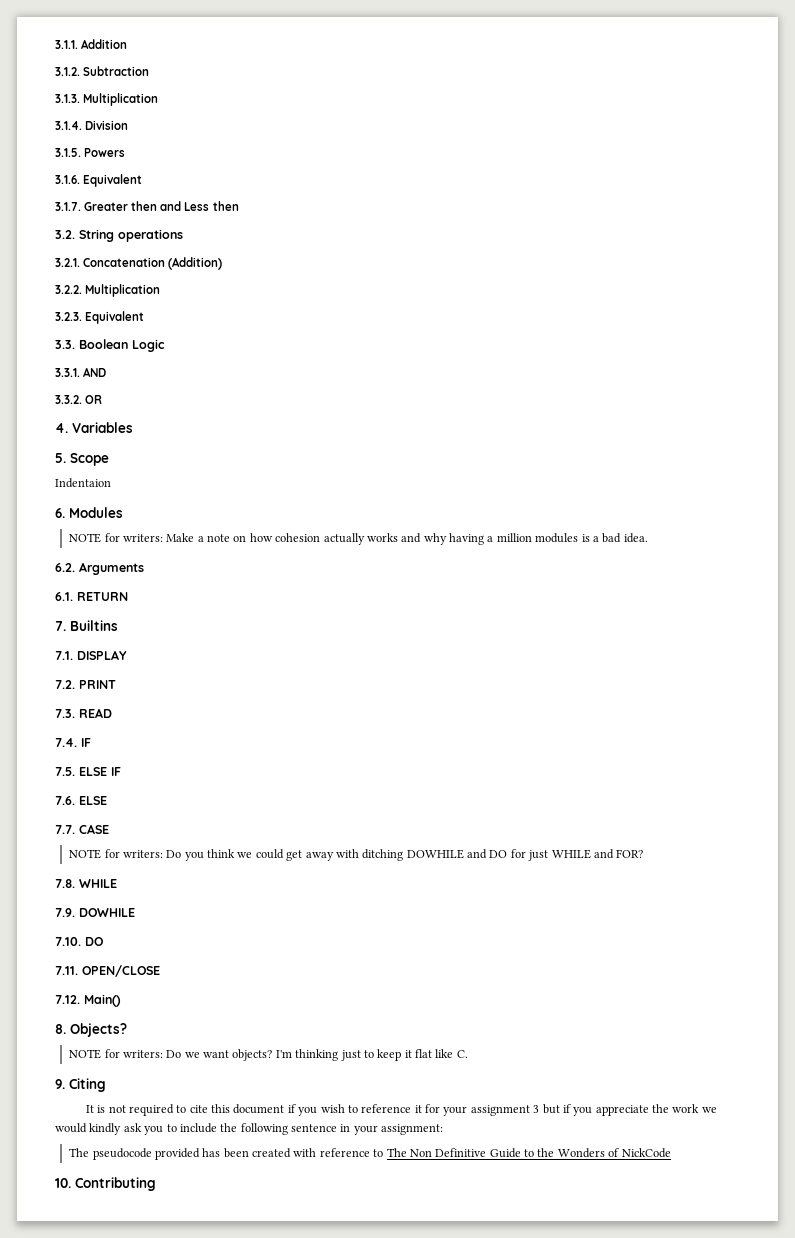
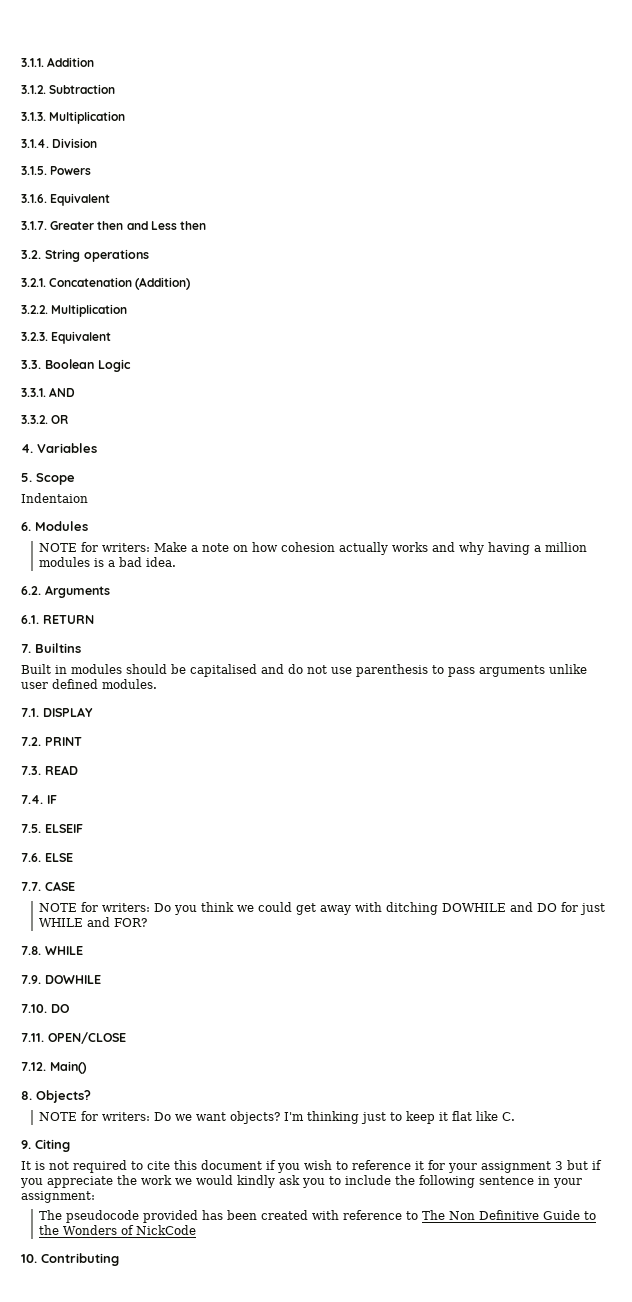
+ Built in modules should be capitalised and do not use parenthesis to pass arguments unlike user defined modules.
- 7.5. ELSE IF
+ 7.5. ELSEIF

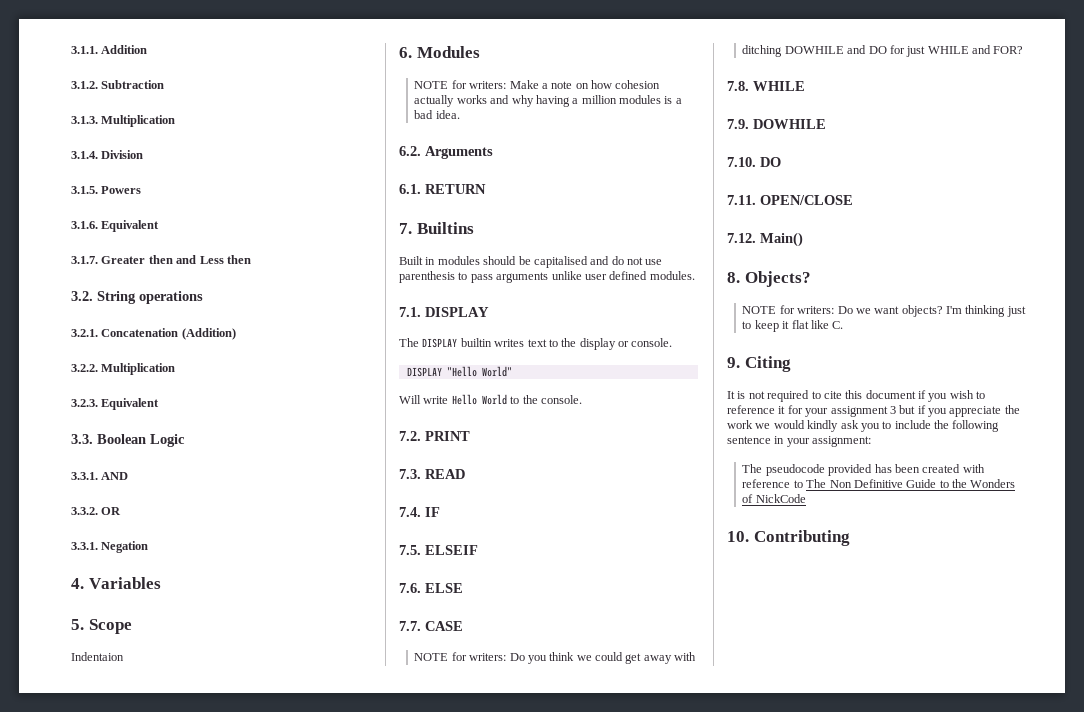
+ 3.3.1. Negation
+ The DISPLAY builtin writes text to the display or console.
+ DISPLAY "Hello World"
+ Will write Hello World to the console.

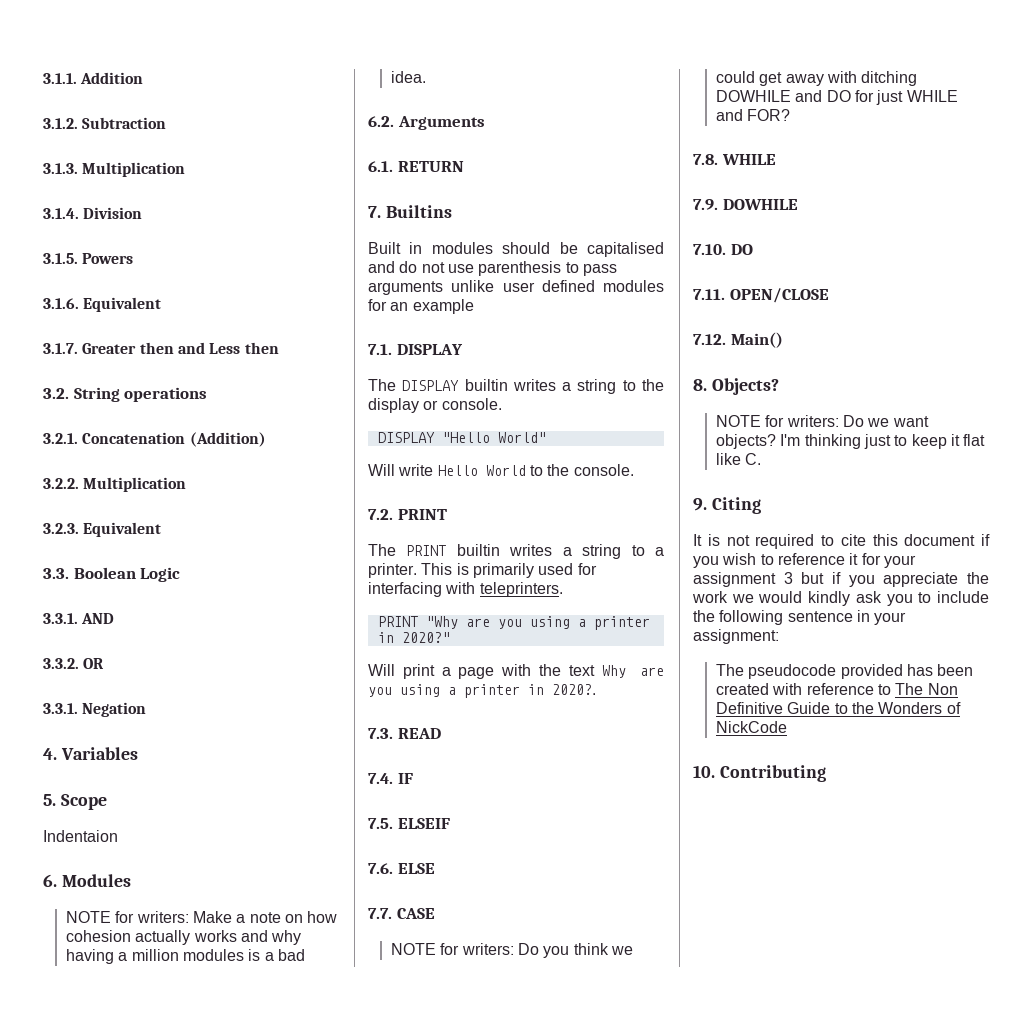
- Built in modules should be capitalised and do not use parenthesis to pass arguments unlike user defined modules.
+ Built in modules should be capitalised and do not use parenthesis to pass arguments unlike user defined modules for an example
- The DISPLAY builtin writes text to the display or console.
+ The DISPLAY builtin writes a string to the display or console.
+ The PRINT builtin writes a string to a printer. This is primarily used for interfacing with teleprinters.
+ PRINT "Why are you using a printer in 2020?"
+ Will print a page with the text Why are you using a printer in 2020?.

